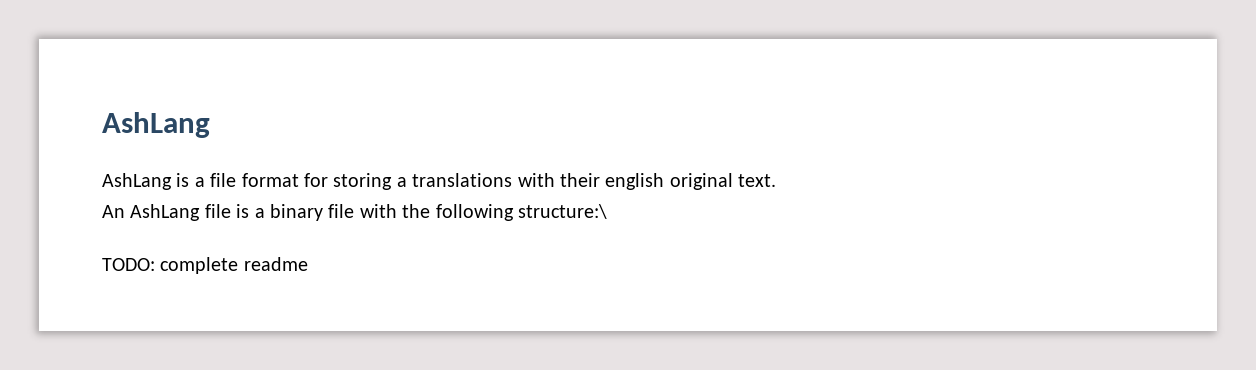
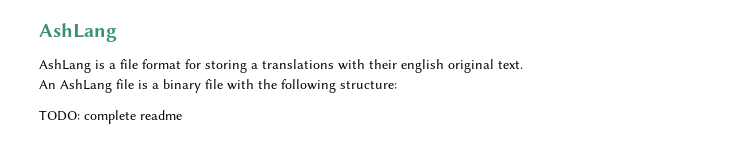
- An AshLang file is a binary file with the following structure:\
+ An AshLang file is a binary file with the following structure:

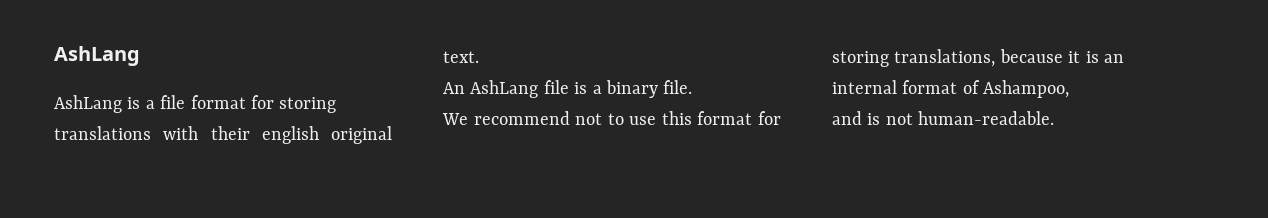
- AshLang is a file format for storing a translations with their english original text.
+ AshLang is a file format for storing translations with their english original text.
- An AshLang file is a binary file with the following structure:
- TODO: complete readme
+ An AshLang file is a binary file.
+ We recommend not to use this format for storing translations, because it is an internal format of Ashampoo,
+ and is not human-readable.

